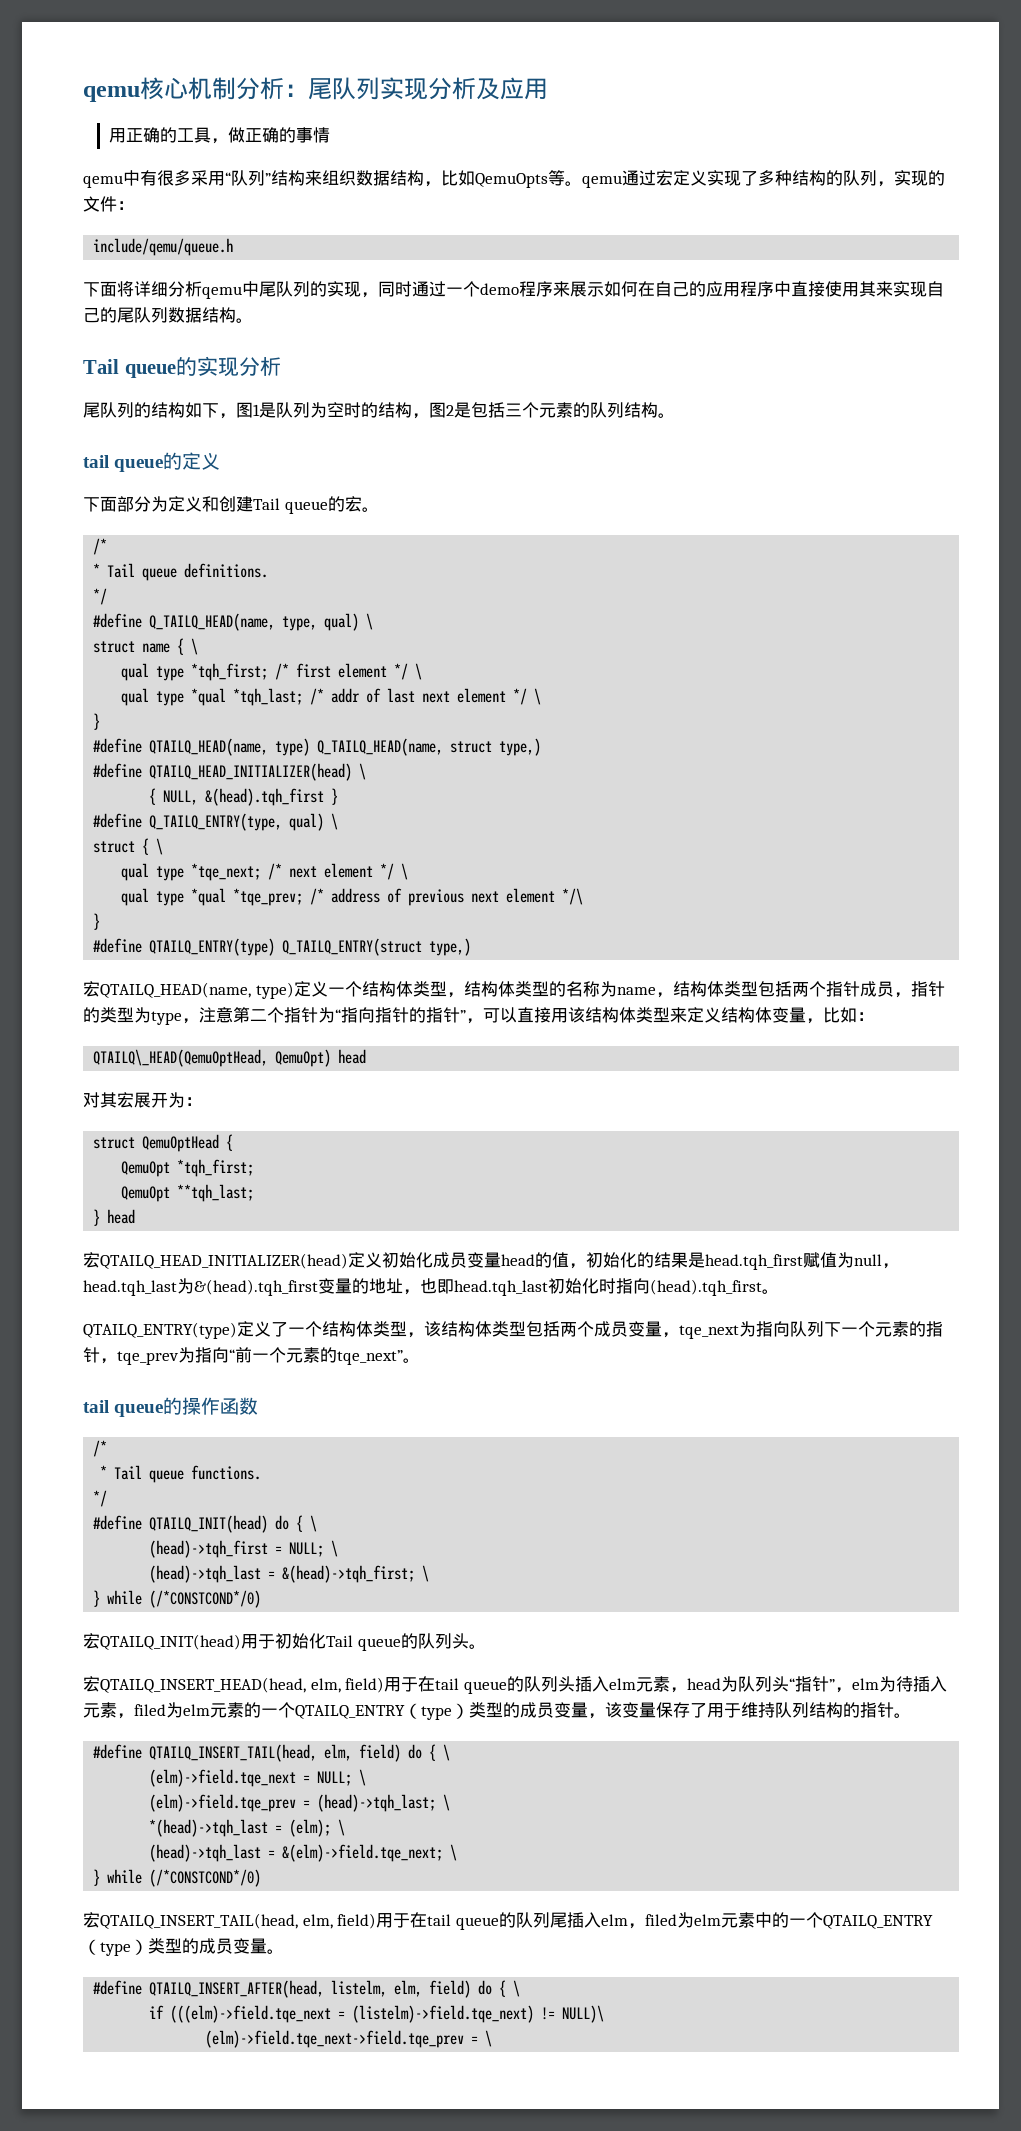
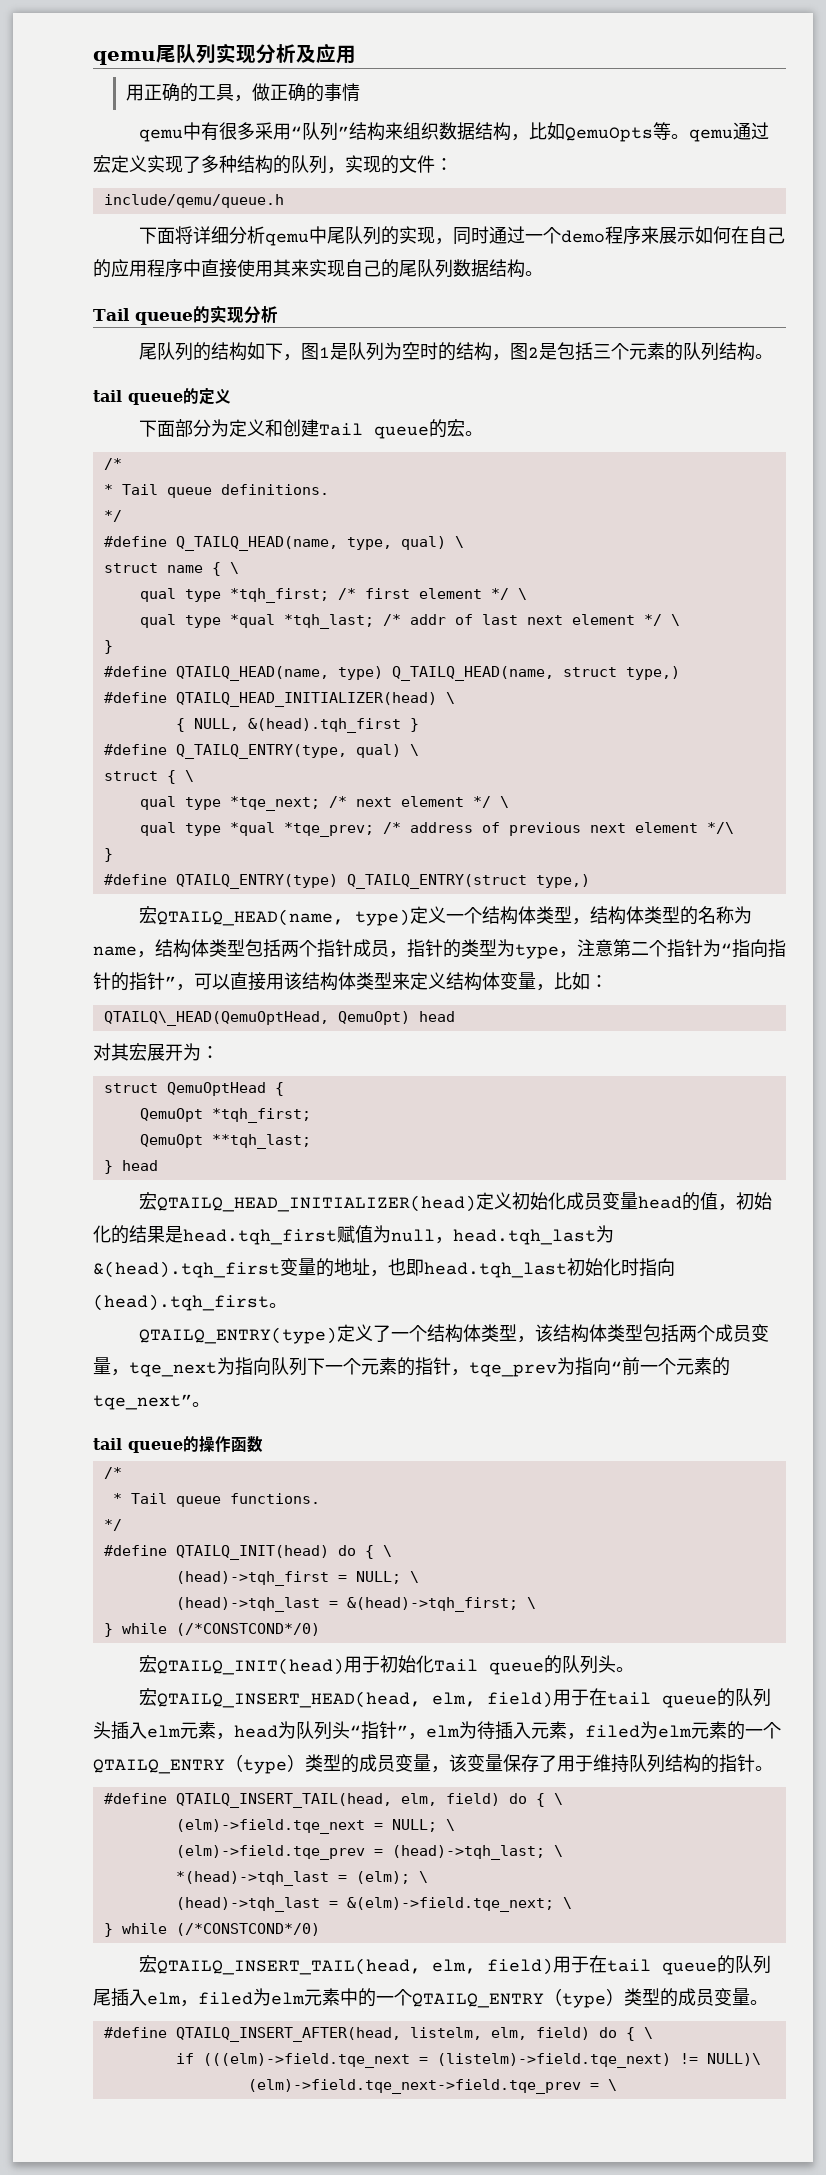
- qemu核心机制分析：尾队列实现分析及应用
+ qemu尾队列实现分析及应用

